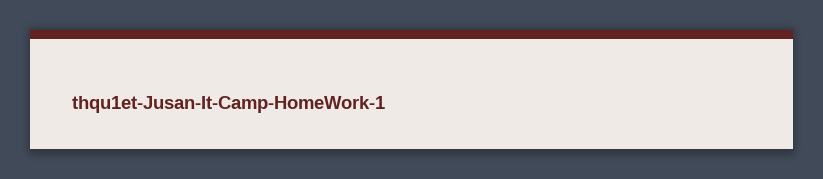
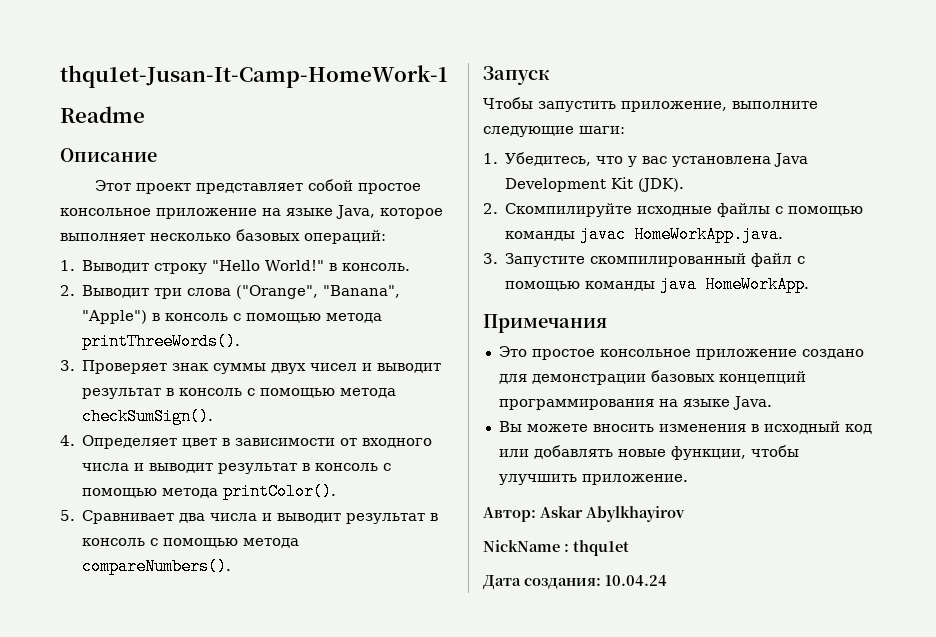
+ Readme
+ Описание
+ Этот проект представляет собой простое консольное приложение на языке Java, которое выполняет несколько базовых операций:
+ 1. Выводит строку "Hello World!" в консоль.
+ 2. Выводит три слова ("Orange", "Banana", "Apple") в консоль с помощью метода printThreeWords().
+ 3. Проверяет знак суммы двух чисел и выводит результат в консоль с помощью метода checkSumSign().
+ 4. Определяет цвет в зависимости от входного числа и выводит результат в консоль с помощью метода printColor().
+ 5. Сравнивает два числа и выводит результат в консоль с помощью метода compareNumbers().
+ Запуск
+ Чтобы запустить приложение, выполните следующие шаги:
+ 1. Убедитесь, что у вас установлена Java Development Kit (JDK).
+ 2. Скомпилируйте исходные файлы с помощью команды javac HomeWorkApp.java.
+ 3. Запустите скомпилированный файл с помощью команды java HomeWorkApp.
+ Примечания
+ Это простое консольное приложение создано для демонстрации базовых концепций программирования на языке Java.
+ Вы можете вносить изменения в исходный код или добавлять новые функции, чтобы улучшить приложение.
+ Автор: Askar Abylkhayirov
+ NickName : thqu1et
+ Дата создания: 10.04.24

